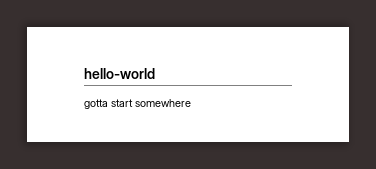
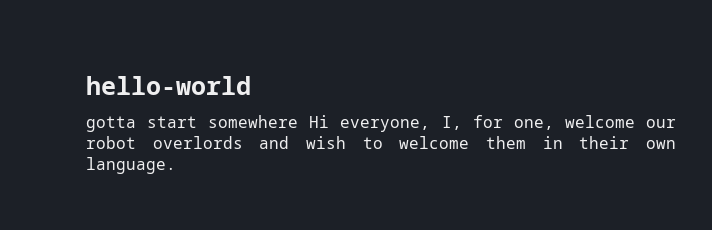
- gotta start somewhere
+ gotta start somewhere Hi everyone, I, for one, welcome our robot overlords and wish to welcome them in their own language.

